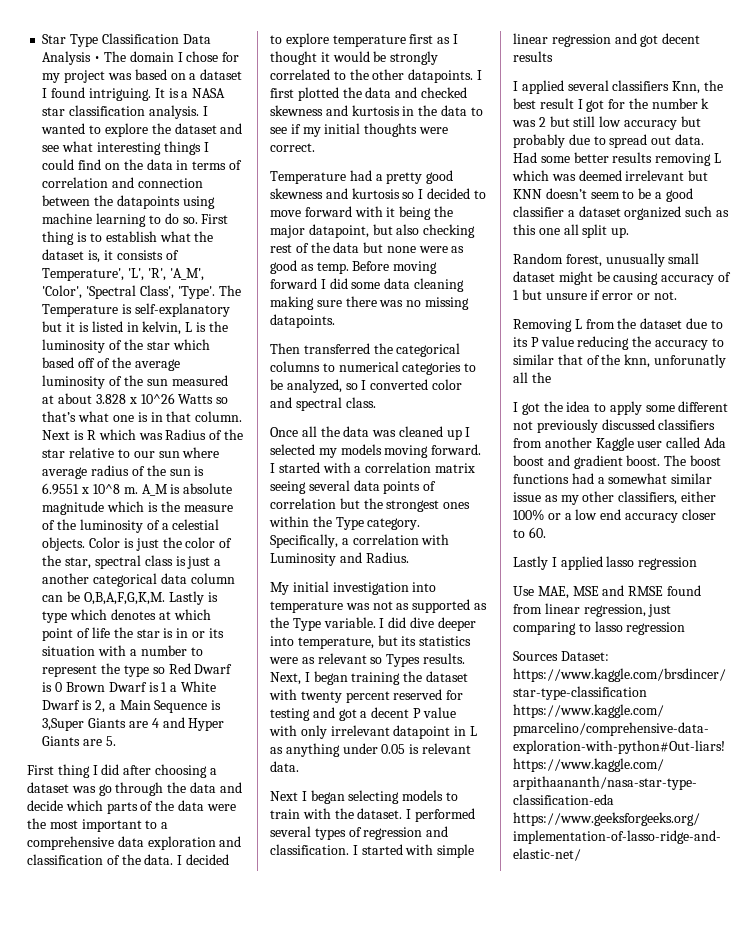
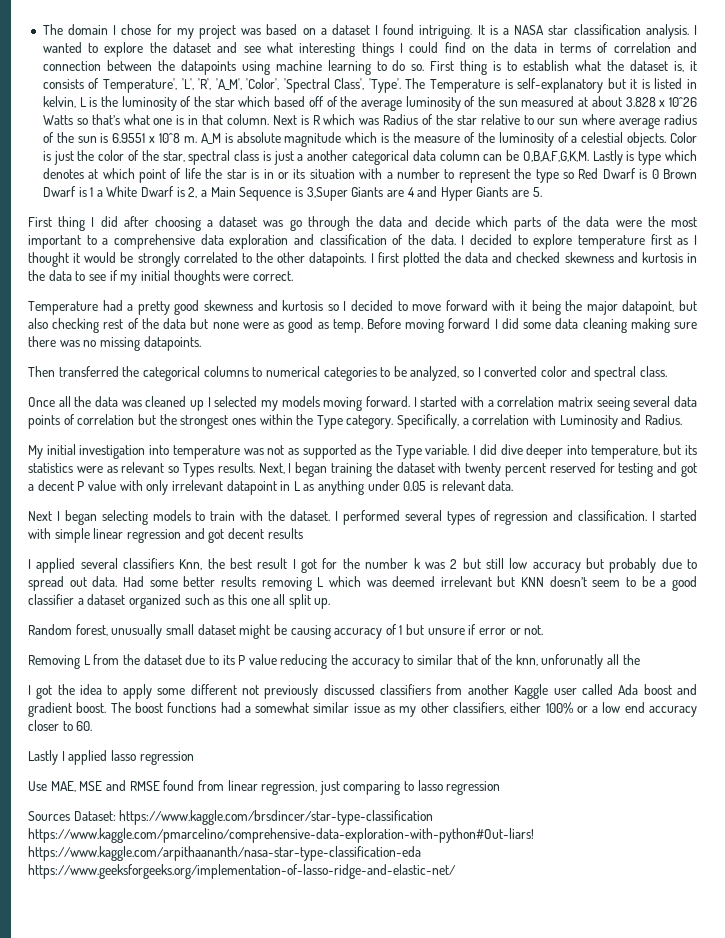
- Star Type Classification Data Analysis • The domain I chose for my project was based on a dataset I found intriguing.
+ The domain I chose for my project was based on a dataset I found intriguing.

